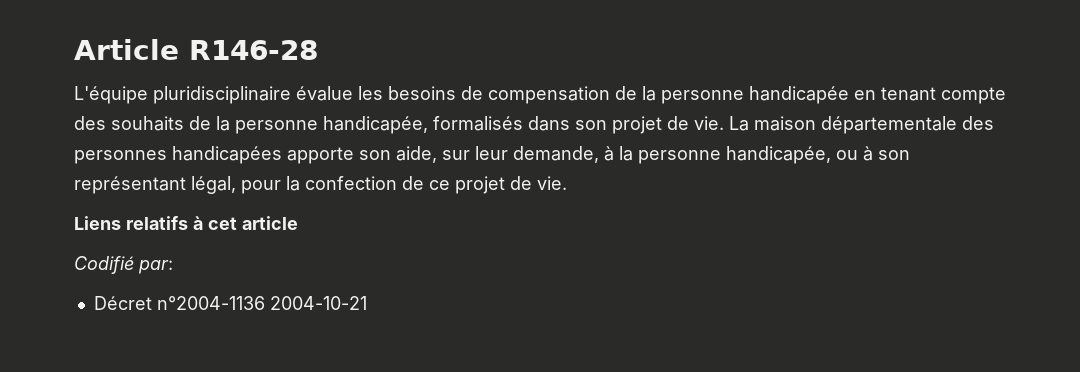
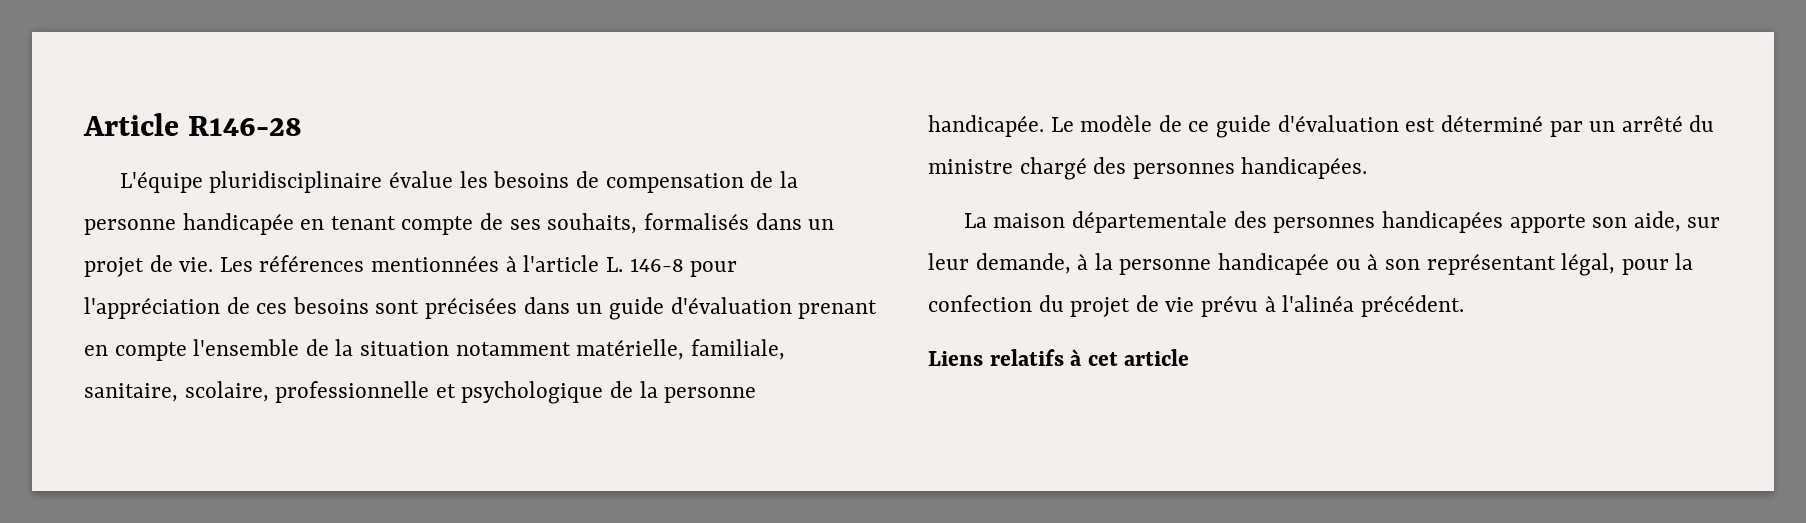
- L'équipe pluridisciplinaire évalue les besoins de compensation de la personne handicapée en tenant compte des souhaits de la personne handicapée, formalisés dans son projet de vie. La maison départementale des personnes handicapées apporte son aide, sur leur demande, à la personne handicapée, ou à son représentant légal, pour la confection de ce projet de vie.
+ L'équipe pluridisciplinaire évalue les besoins de compensation de la personne handicapée en tenant compte de ses souhaits, formalisés dans un projet de vie. Les références mentionnées à l'article L. 146-8 pour l'appréciation de ces besoins sont précisées dans un guide d'évaluation prenant en compte l'ensemble de la situation notamment matérielle, familiale, sanitaire, scolaire, professionnelle et psychologique de la personne handicapée. Le modèle de ce guide d'évaluation est déterminé par un arrêté du ministre chargé des personnes handicapées.
+ La maison départementale des personnes handicapées apporte son aide, sur leur demande, à la personne handicapée ou à son représentant légal, pour la confection du projet de vie prévu à l'alinéa précédent.
- Codifié par:
- Décret n°2004-1136 2004-10-21

